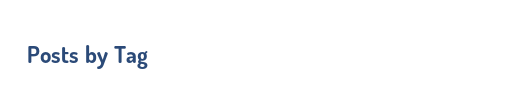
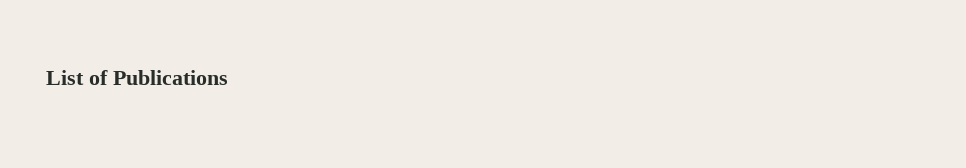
- Posts by Tag
+ List of Publications

